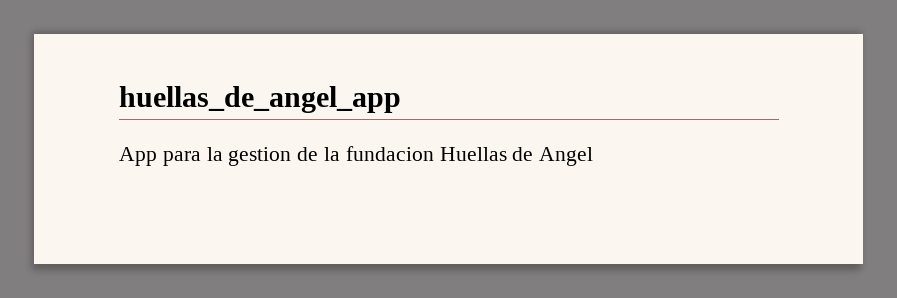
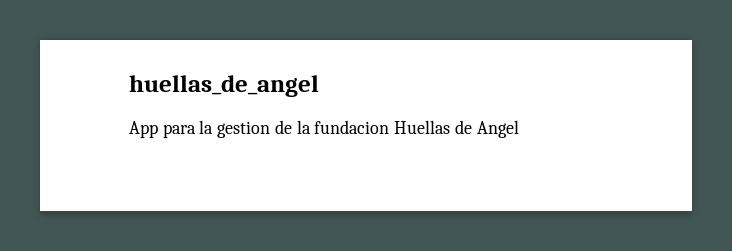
- huellas_de_angel_app
+ huellas_de_angel

